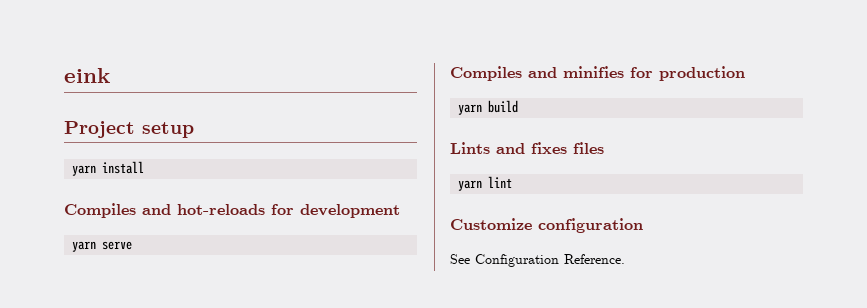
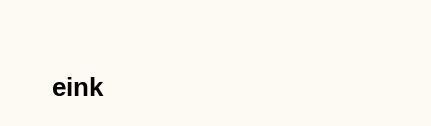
- Project setup
- yarn install
- Compiles and hot-reloads for development
- yarn serve
- Compiles and minifies for production
- yarn build
- Lints and fixes files
- yarn lint
- Customize configuration
- See Configuration Reference.

